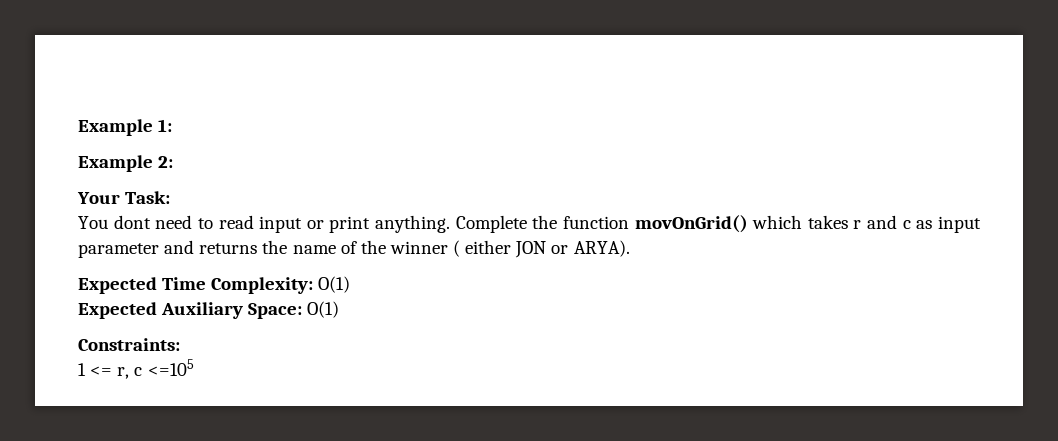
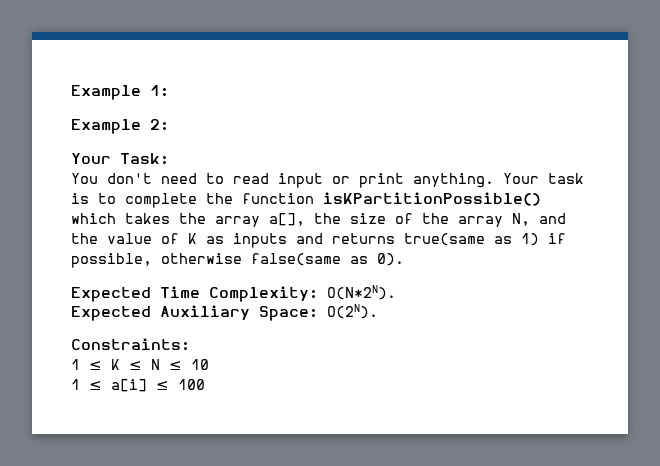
- You dont need to read input or print anything.
+ You don't need to read input or print anything.
- Complete the function movOnGrid() which takes r and c as input parameter and returns the name of the winner ( either JON or ARYA).
+ Your task is to complete the function isKPartitionPossible() which takes the array a[], the size of the array N, and the value of K as inputs and returns true(same as 1) if possible, otherwise false(same as 0).
- Expected Time Complexity: O(1)
+ Expected Time Complexity: O(N*2N).
- Expected Auxiliary Space: O(1)
+ Expected Auxiliary Space: O(2N).
- 1 <= r, c <=105
+ 1 ≤ K ≤ N ≤ 10
+ 1 ≤ a[i] ≤ 100

